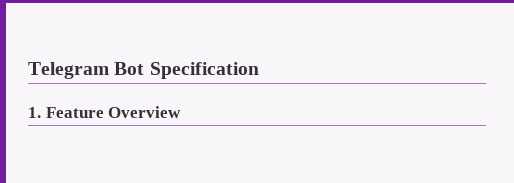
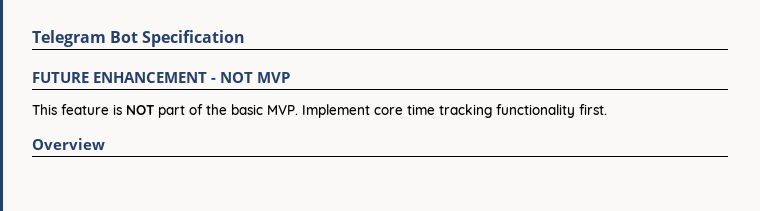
- 1. Feature Overview
+ FUTURE ENHANCEMENT - NOT MVP
+ This feature is NOT part of the basic MVP. Implement core time tracking functionality first.
+ Overview

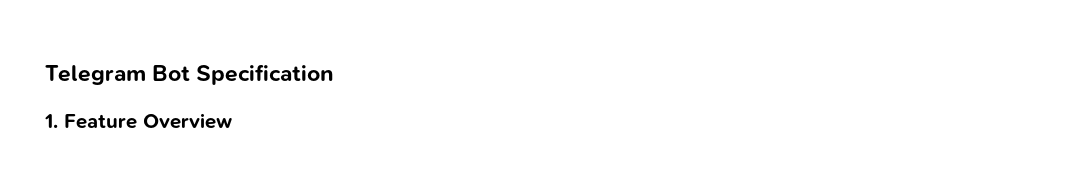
- FUTURE ENHANCEMENT - NOT MVP
- This feature is NOT part of the basic MVP. Implement core time tracking functionality first.
- Overview
+ 1. Feature Overview

